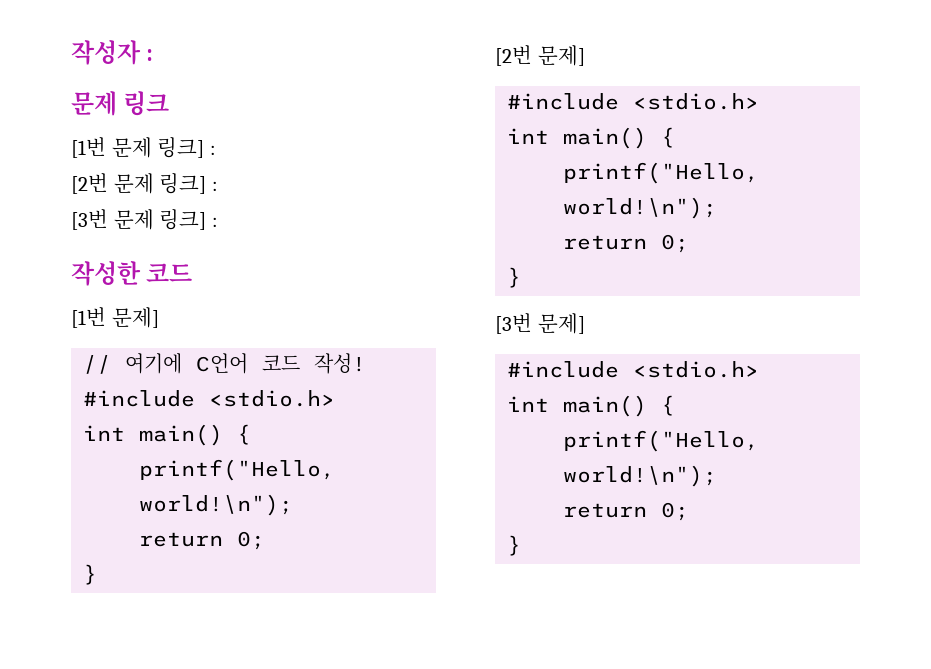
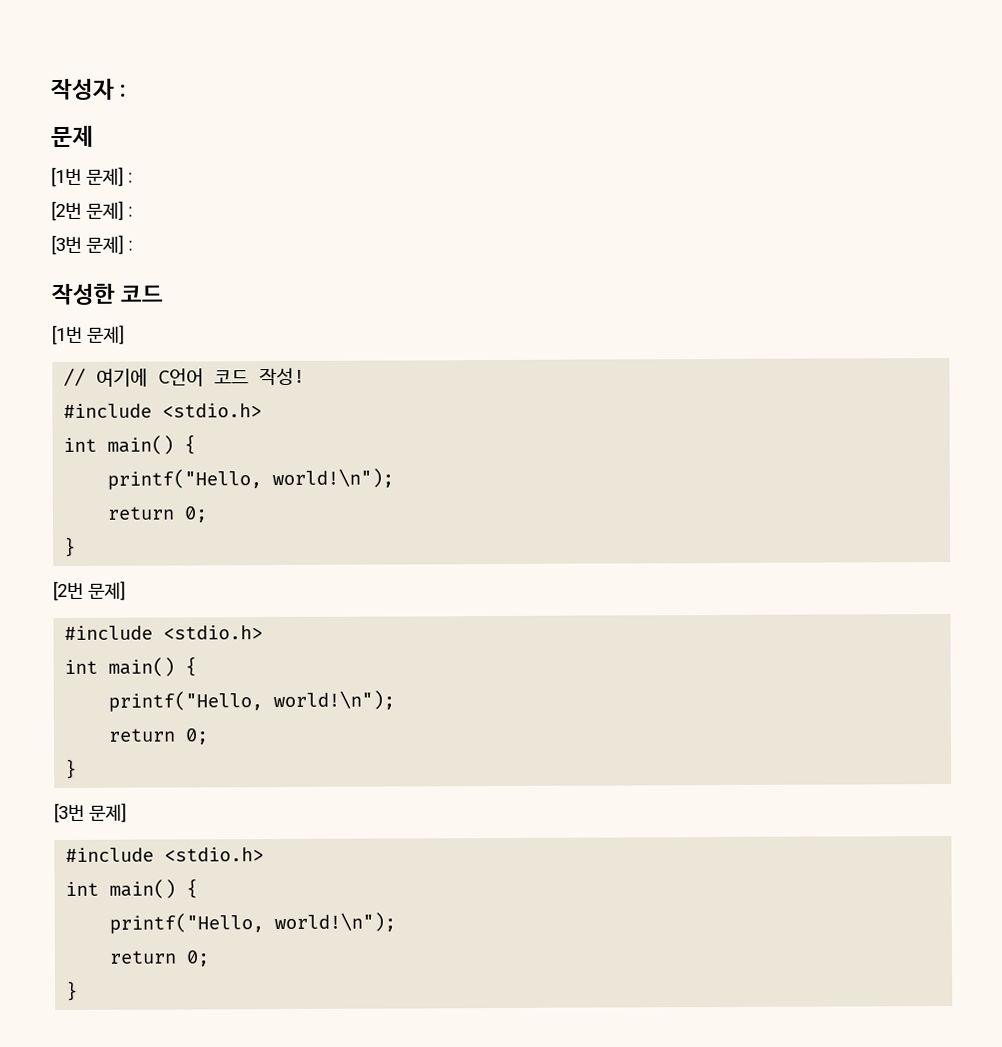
- 문제 링크
- [1번 문제 링크] :
+ 문제
+ [1번 문제] :
- [2번 문제 링크] :
+ [2번 문제] :
- [3번 문제 링크] :
+ [3번 문제] :

